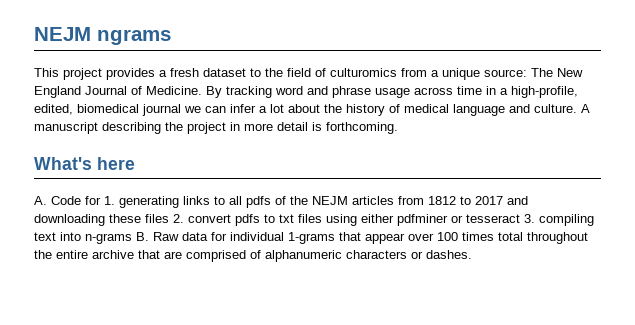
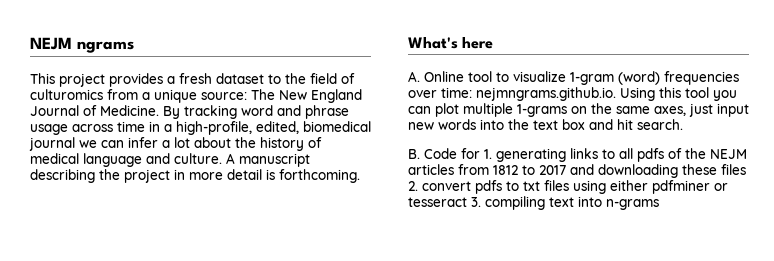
- A. Code for 1. generating links to all pdfs of the NEJM articles from 1812 to 2017 and downloading these files 2. convert pdfs to txt files using either pdfminer or tesseract 3. compiling text into n-grams B. Raw data for individual 1-grams that appear over 100 times total throughout the entire archive that are comprised of alphanumeric characters or dashes.
+ A. Online tool to visualize 1-gram (word) frequencies over time: nejmngrams.github.io. Using this tool you can plot multiple 1-grams on the same axes, just input new words into the text box and hit search.
+ B. Code for 1. generating links to all pdfs of the NEJM articles from 1812 to 2017 and downloading these files 2. convert pdfs to txt files using either pdfminer or tesseract 3. compiling text into n-grams

